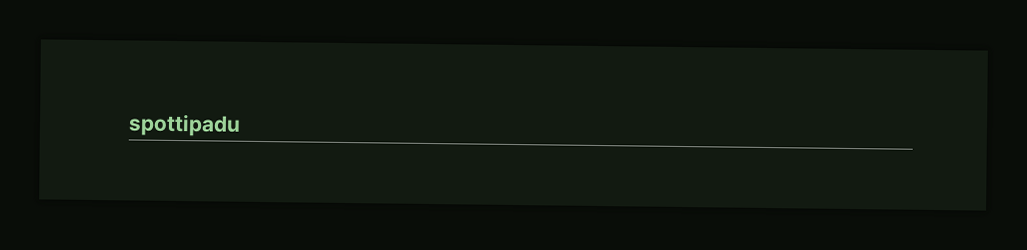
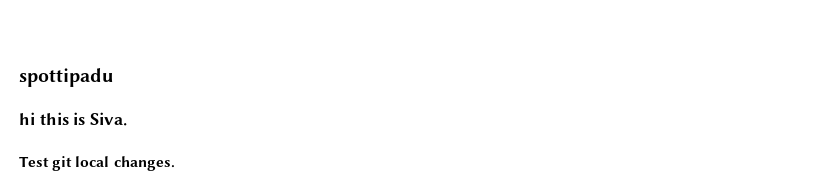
+ hi this is Siva.
+ Test git local changes.

